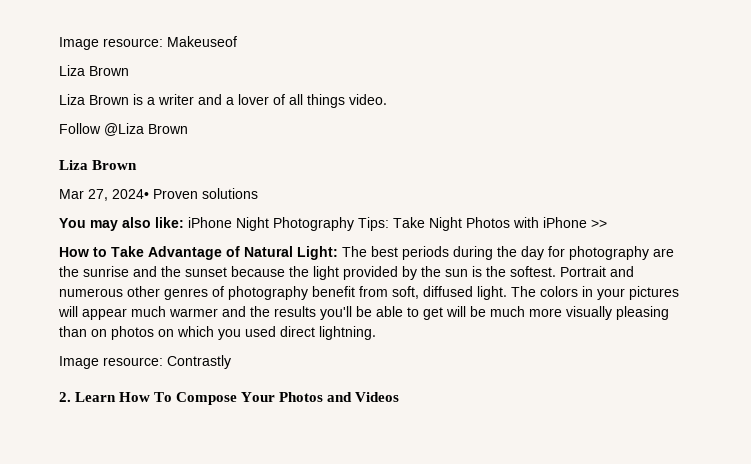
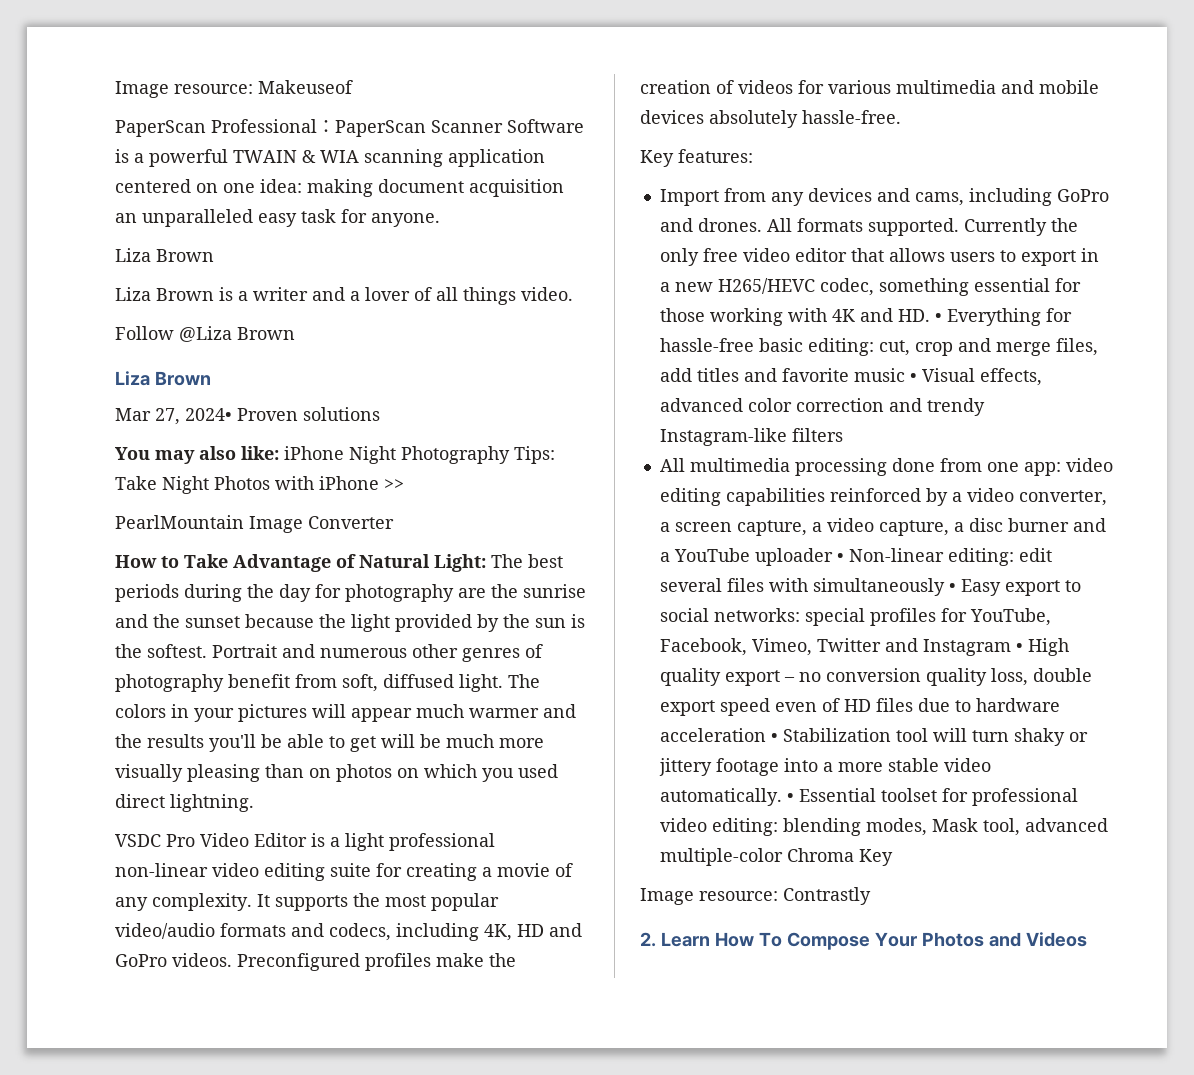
+ PaperScan Professional：PaperScan Scanner Software is a powerful TWAIN & WIA scanning application centered on one idea: making document acquisition an unparalleled easy task for anyone.
+ PearlMountain Image Converter
+ VSDC Pro Video Editor is a light professional non-linear video editing suite for creating a movie of any complexity. It supports the most popular video/audio formats and codecs, including 4K, HD and GoPro videos. Preconfigured profiles make the creation of videos for various multimedia and mobile devices absolutely hassle-free.
+ Key features:
+ Import from any devices and cams, including GoPro and drones. All formats supported. Сurrently the only free video editor that allows users to export in a new H265/HEVC codec, something essential for those working with 4K and HD. • Everything for hassle-free basic editing: cut, crop and merge files, add titles and favorite music • Visual effects, advanced color correction and trendy Instagram-like filters
+ All multimedia processing done from one app: video editing capabilities reinforced by a video converter, a screen capture, a video capture, a disc burner and a YouTube uploader • Non-linear editing: edit several files with simultaneously • Easy export to social networks: special profiles for YouTube, Facebook, Vimeo, Twitter and Instagram • High quality export – no conversion quality loss, double export speed even of HD files due to hardware acceleration • Stabilization tool will turn shaky or jittery footage into a more stable video automatically. • Essential toolset for professional video editing: blending modes, Mask tool, advanced multiple-color Chroma Key

